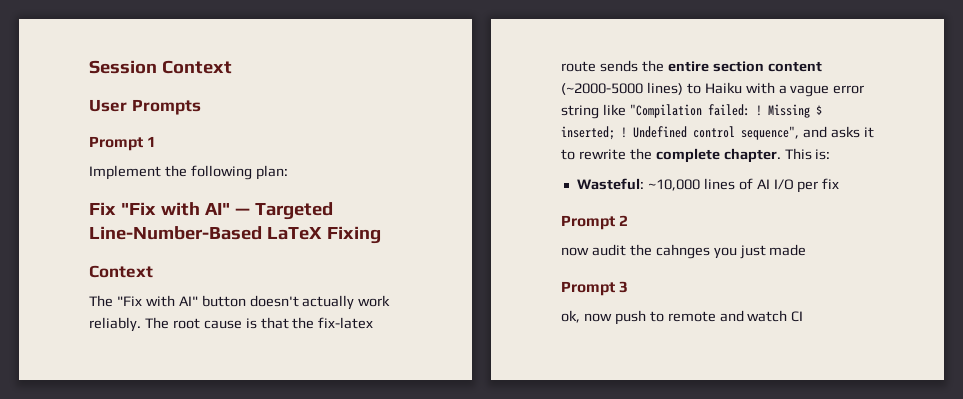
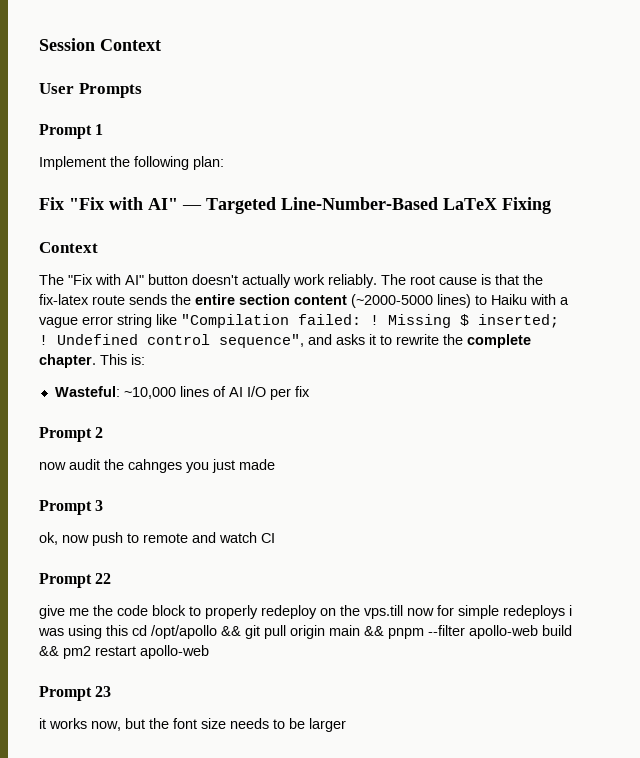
+ Prompt 22
+ give me the code block to properly redeploy on the vps.till now for simple redeploys i was using this cd /opt/apollo && git pull origin main && pnpm --filter apollo-web build && pm2 restart apollo-web
+ Prompt 23
+ it works now, but the font size needs to be larger

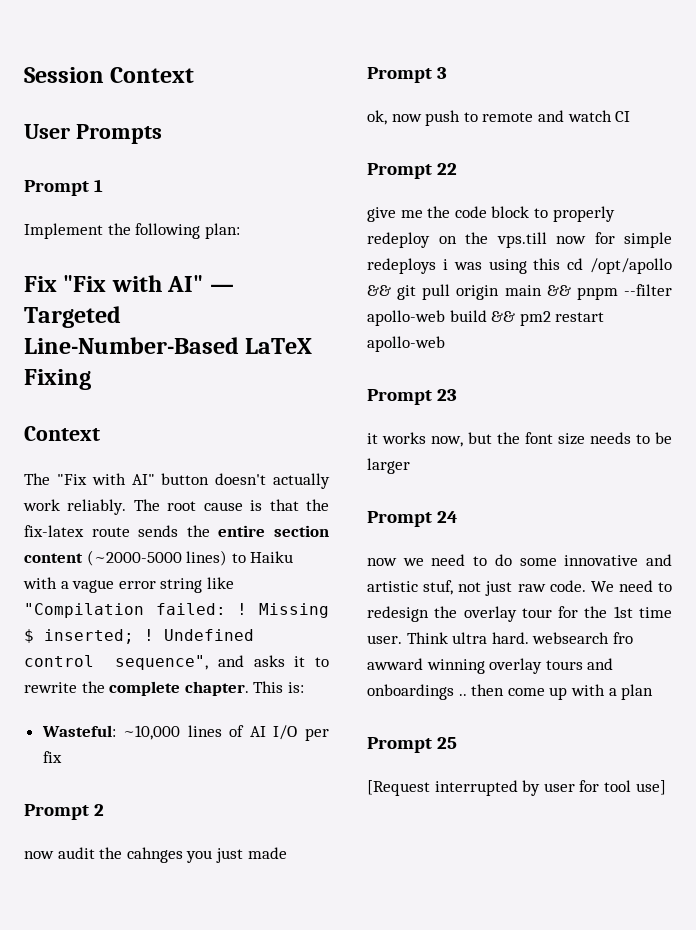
+ Prompt 24
+ now we need to do some innovative and artistic stuf, not just raw code. We need to redesign the overlay tour for the 1st time user. Think ultra hard. websearch fro awward winning overlay tours and onboardings .. then come up with a plan
+ Prompt 25
+ [Request interrupted by user for tool use]

